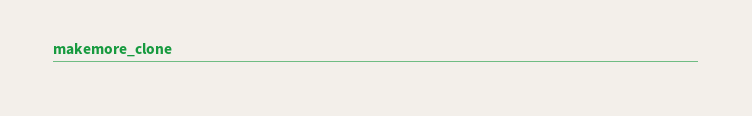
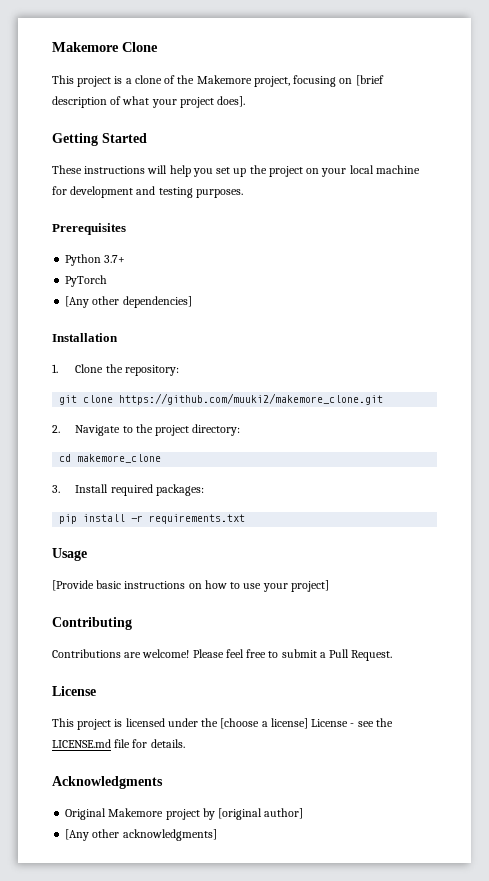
- makemore_clone
+ Makemore Clone
+ This project is a clone of the Makemore project, focusing on [brief description of what your project does].
+ Getting Started
+ These instructions will help you set up the project on your local machine for development and testing purposes.
+ Prerequisites
+ Python 3.7+
+ PyTorch
+ [Any other dependencies]
+ Installation
+ 1. Clone the repository:
+ git clone https://github.com/muuki2/makemore_clone.git
+ 2. Navigate to the project directory:
+ cd makemore_clone
+ 3. Install required packages:
+ pip install -r requirements.txt
+ Usage
+ [Provide basic instructions on how to use your project]
+ Contributing
+ Contributions are welcome! Please feel free to submit a Pull Request.
+ License
+ This project is licensed under the [choose a license] License - see the LICENSE.md file for details.
+ Acknowledgments
+ Original Makemore project by [original author]
+ [Any other acknowledgments]

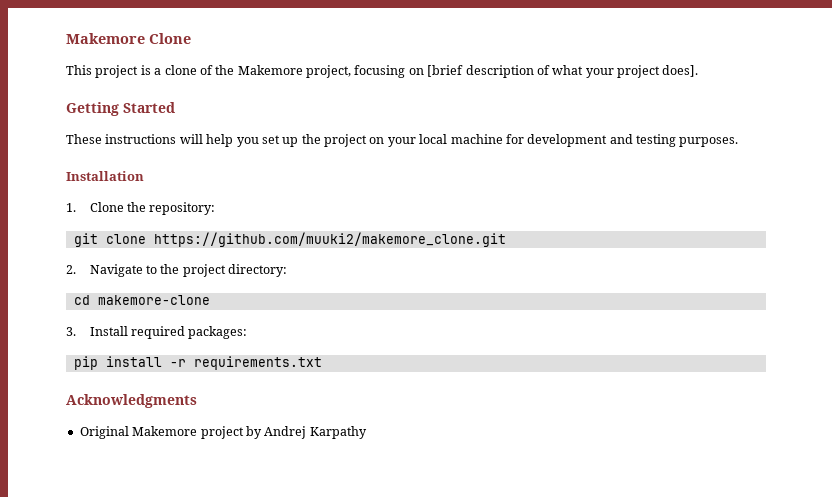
- Prerequisites
- Python 3.7+
- PyTorch
- [Any other dependencies]
- cd makemore_clone
+ cd makemore-clone
- Usage
- [Provide basic instructions on how to use your project]
- Contributing
- Contributions are welcome! Please feel free to submit a Pull Request.
- License
- This project is licensed under the [choose a license] License - see the LICENSE.md file for details.
- Original Makemore project by [original author]
- [Any other acknowledgments]
+ Original Makemore project by Andrej Karpathy

